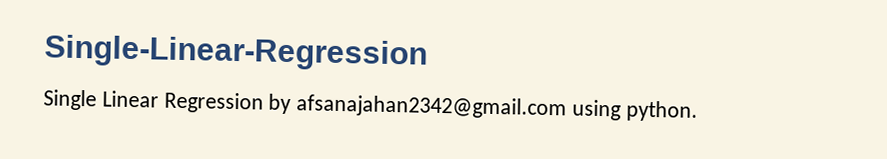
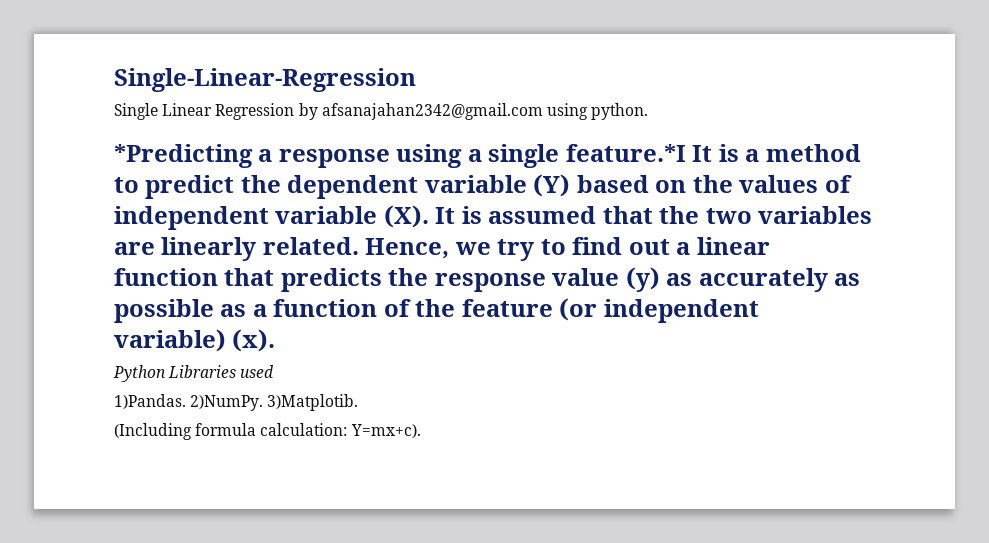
+ *Predicting a response using a single feature.*I It is a method to predict the dependent variable (Y) based on the values of independent variable (X). It is assumed that the two variables are linearly related. Hence, we try to find out a linear function that predicts the response value (y) as accurately as possible as a function of the feature (or independent variable) (x).
+ Python Libraries used
+ 1)Pandas. 2)NumPy. 3)Matplotib.
+ (Including formula calculation: Y=mx+c).

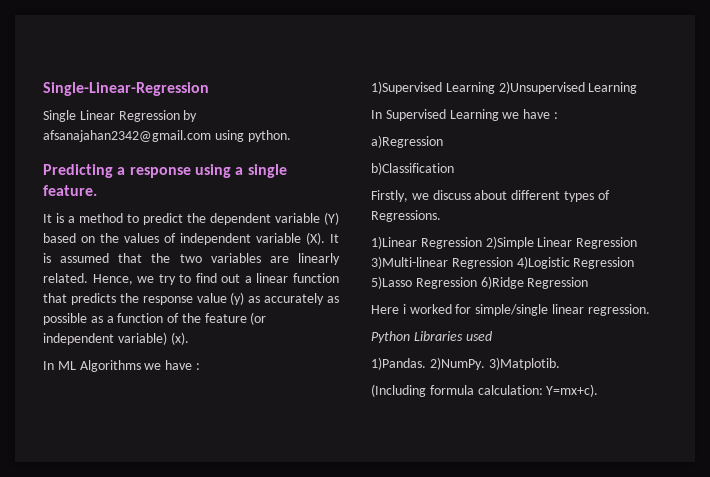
- *Predicting a response using a single feature.*I It is a method to predict the dependent variable (Y) based on the values of independent variable (X). It is assumed that the two variables are linearly related.
+ Predicting a response using a single feature.
+ It is a method to predict the dependent variable (Y) based on the values of independent variable (X). It is assumed that the two variables are linearly related.
+ In ML Algorithms we have :
+ 1)Supervised Learning 2)Unsupervised Learning
+ In Supervised Learning we have :
+ a)Regression
+ b)Classification
+ Firstly, we discuss about different types of Regressions.
+ 1)Linear Regression 2)Simple Linear Regression 3)Multi-linear Regression 4)Logistic Regression 5)Lasso Regression 6)Ridge Regression
+ Here i worked for simple/single linear regression.

